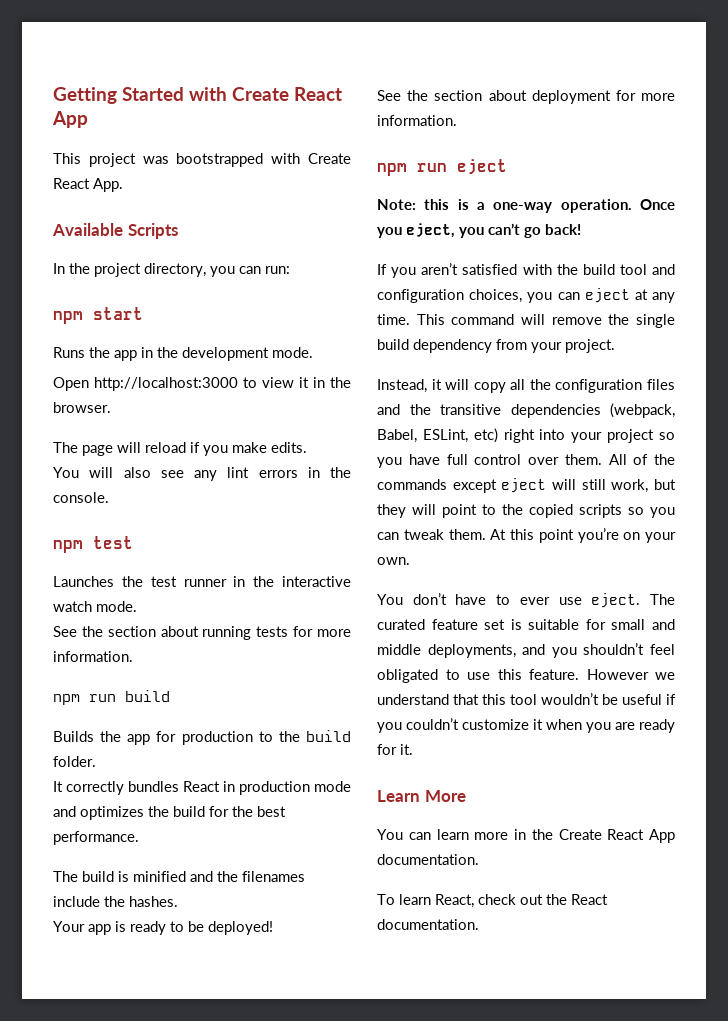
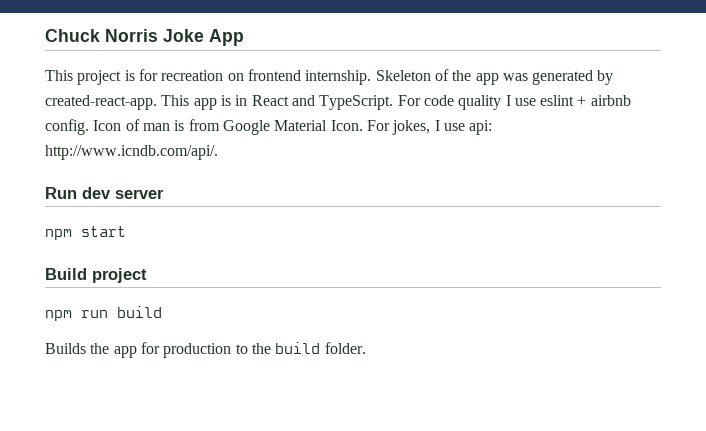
- Getting Started with Create React App
- This project was bootstrapped with Create React App.
- Available Scripts
- In the project directory, you can run:
+ Chuck Norris Joke App
+ This project is for recreation on frontend internship. Skeleton of the app was generated by created-react-app. This app is in React and TypeScript. For code quality I use eslint + airbnb config. Icon of man is from Google Material Icon. For jokes, I use api: http://www.icndb.com/api/.
+ Run dev server
  npm start
- Runs the app in the development mode.
- Open http://localhost:3000 to view it in the browser.
- The page will reload if you make edits.
- You will also see any lint errors in the console.
- npm test
- Launches the test runner in the interactive watch mode.
- See the section about running tests for more information.
+ Build project
- It correctly bundles React in production mode and optimizes the build for the best performance.
- The build is minified and the filenames include the hashes.
- Your app is ready to be deployed!
- See the section about deployment for more information.
- npm run eject
- Note: this is a one-way operation. Once you eject, you can’t go back!
- If you aren’t satisfied with the build tool and configuration choices, you can eject at any time. This command will remove the single build dependency from your project.
- Instead, it will copy all the configuration files and the transitive dependencies (webpack, Babel, ESLint, etc) right into your project so you have full control over them. All of the commands except eject will still work, but they will point to the copied scripts so you can tweak them. At this point you’re on your own.
- You don’t have to ever use eject. The curated feature set is suitable for small and middle deployments, and you shouldn’t feel obligated to use this feature. However we understand that this tool wouldn’t be useful if you couldn’t customize it when you are ready for it.
- Learn More
- You can learn more in the Create React App documentation.
- To learn React, check out the React documentation.

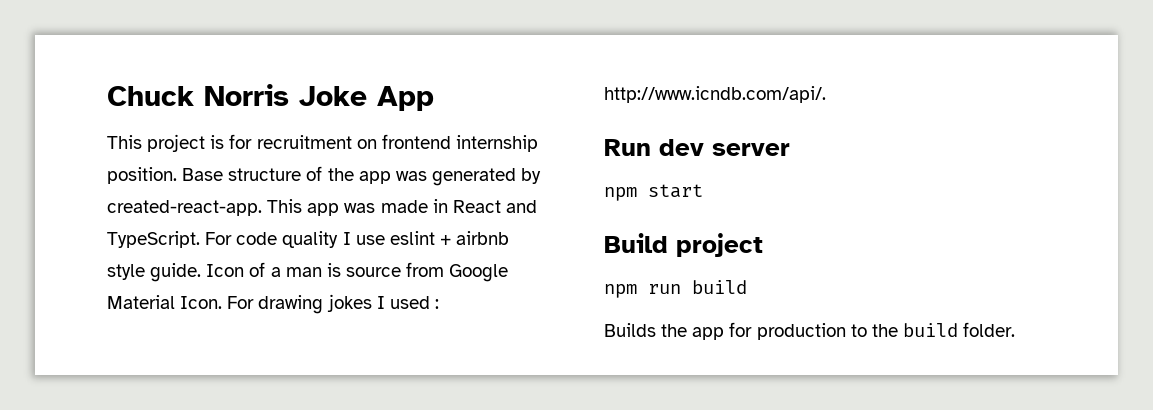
- This project is for recreation on frontend internship. Skeleton of the app was generated by created-react-app.
+ This project is for recruitment on frontend internship position. Base structure of the app was generated by created-react-app.
- This app is in React and TypeScript.
+ This app was made in React and TypeScript.
- For code quality I use eslint + airbnb config.
+ For code quality I use eslint + airbnb style guide.
- Icon of man is from Google Material Icon.
+ Icon of a man is source from Google Material Icon.
- For jokes, I use api: http://www.icndb.com/api/.
+ For drawing jokes I used : http://www.icndb.com/api/.

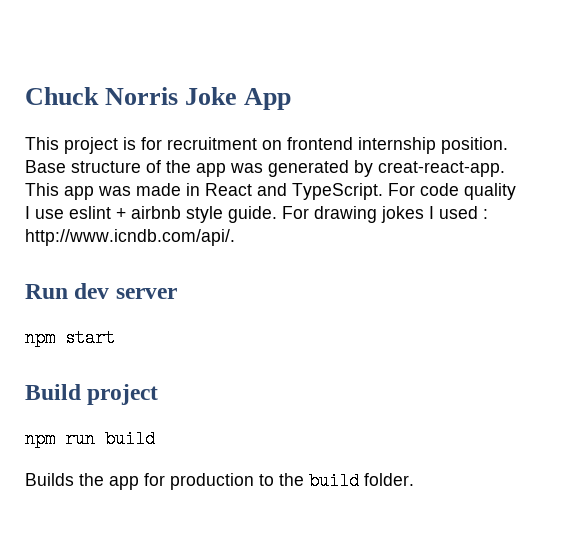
- Base structure of the app was generated by created-react-app.
+ Base structure of the app was generated by creat-react-app.
- Icon of a man is source from Google Material Icon.

